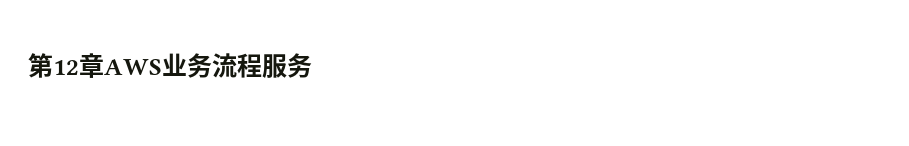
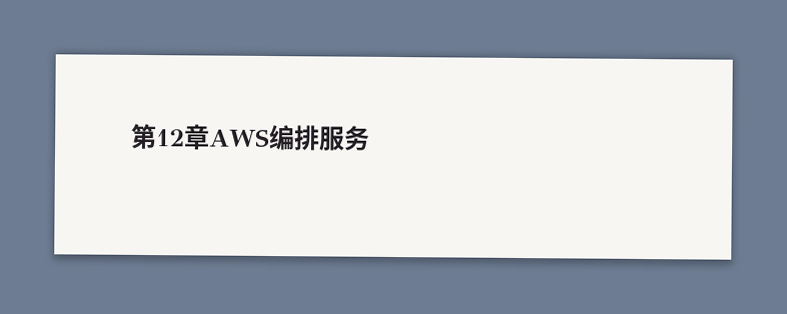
- 第12章AWS业务流程服务
+ 第12章AWS编排服务

